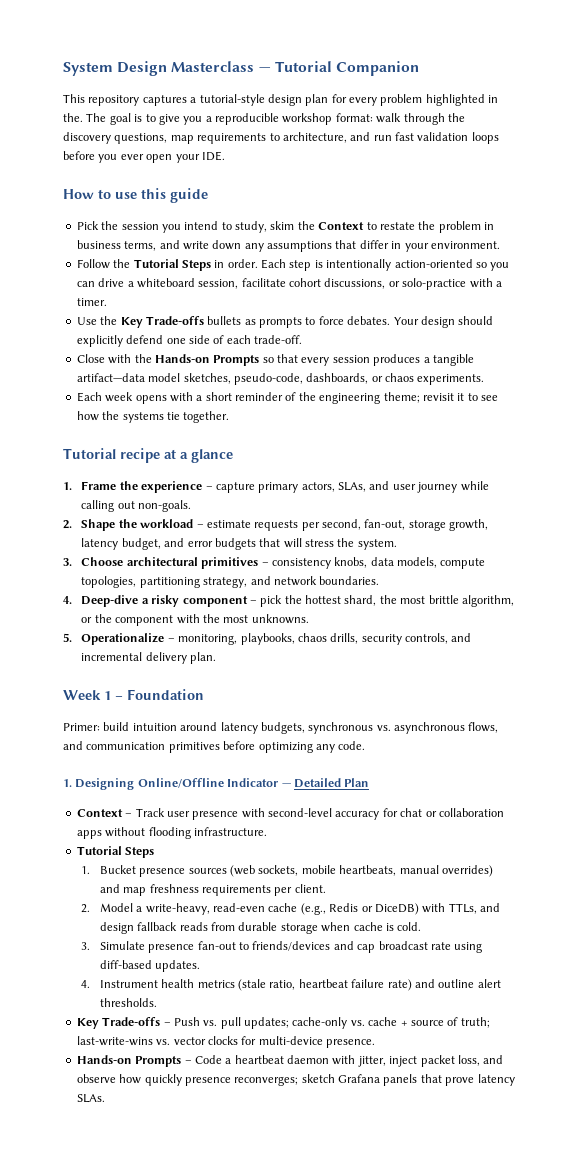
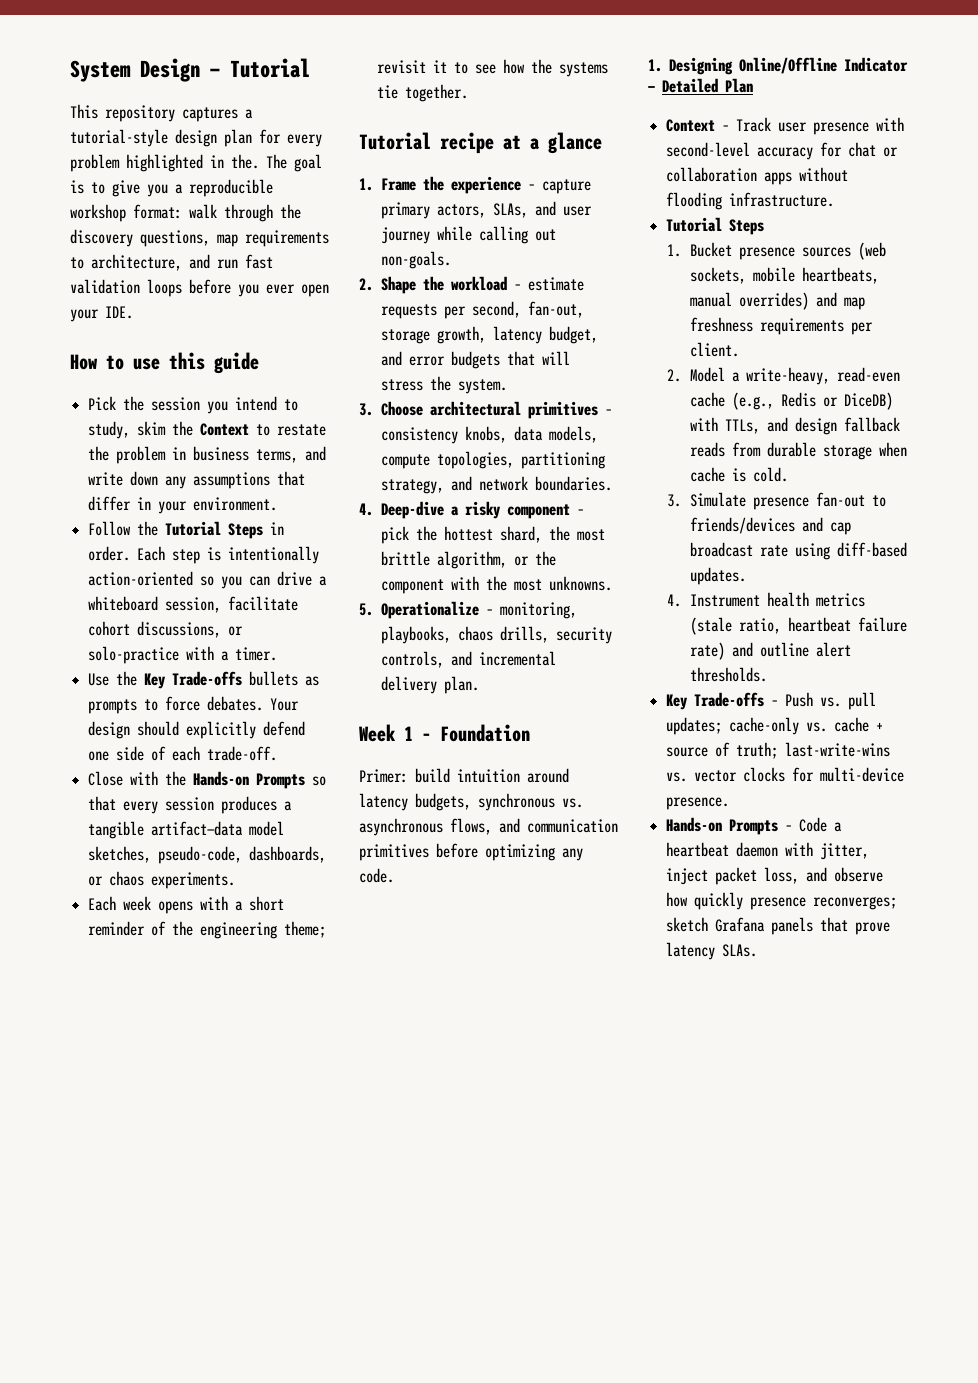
- System Design Masterclass — Tutorial Companion
+ System Design — Tutorial

